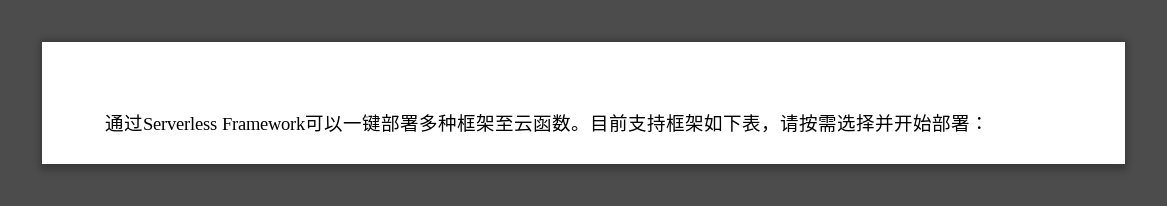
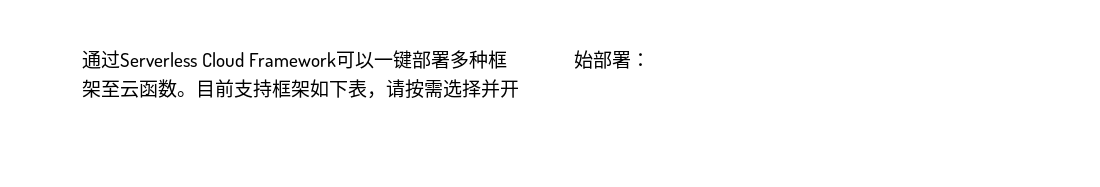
- 通过Serverless Framework可以一键部署多种框架至云函数。
+ 通过Serverless Cloud Framework可以一键部署多种框架至云函数。

